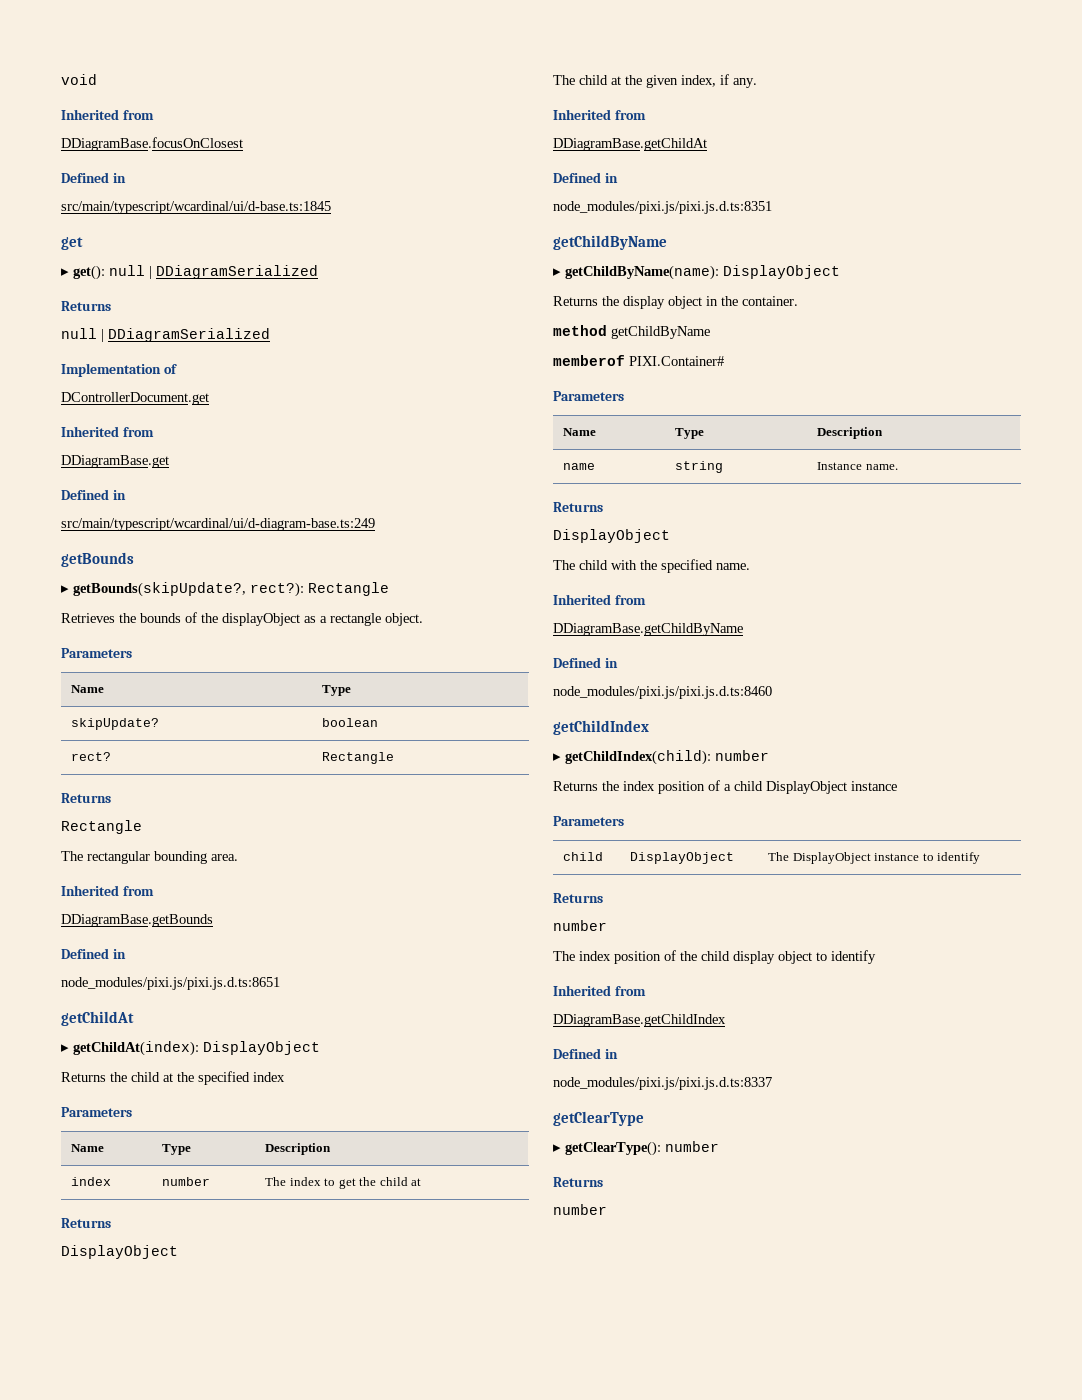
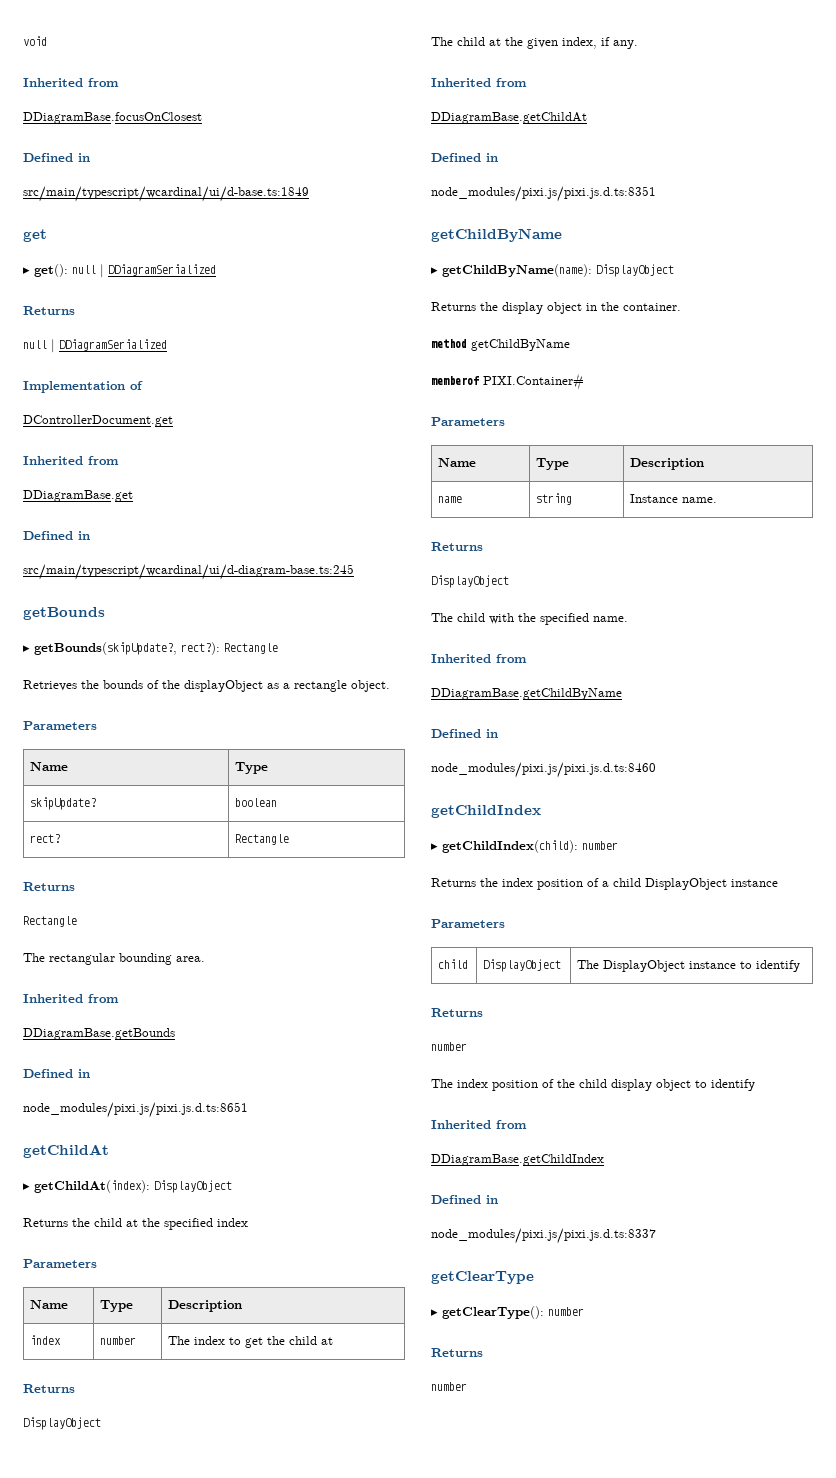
- src/main/typescript/wcardinal/ui/d-base.ts:1845
+ src/main/typescript/wcardinal/ui/d-base.ts:1849
- src/main/typescript/wcardinal/ui/d-diagram-base.ts:249
+ src/main/typescript/wcardinal/ui/d-diagram-base.ts:245

